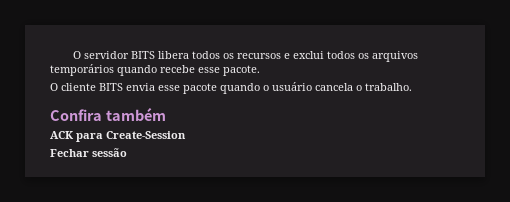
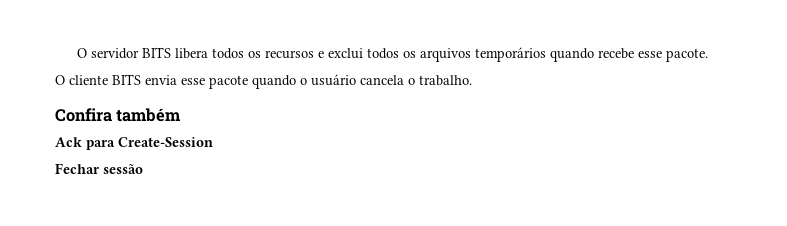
- ACK para Create-Session
+ Ack para Create-Session

